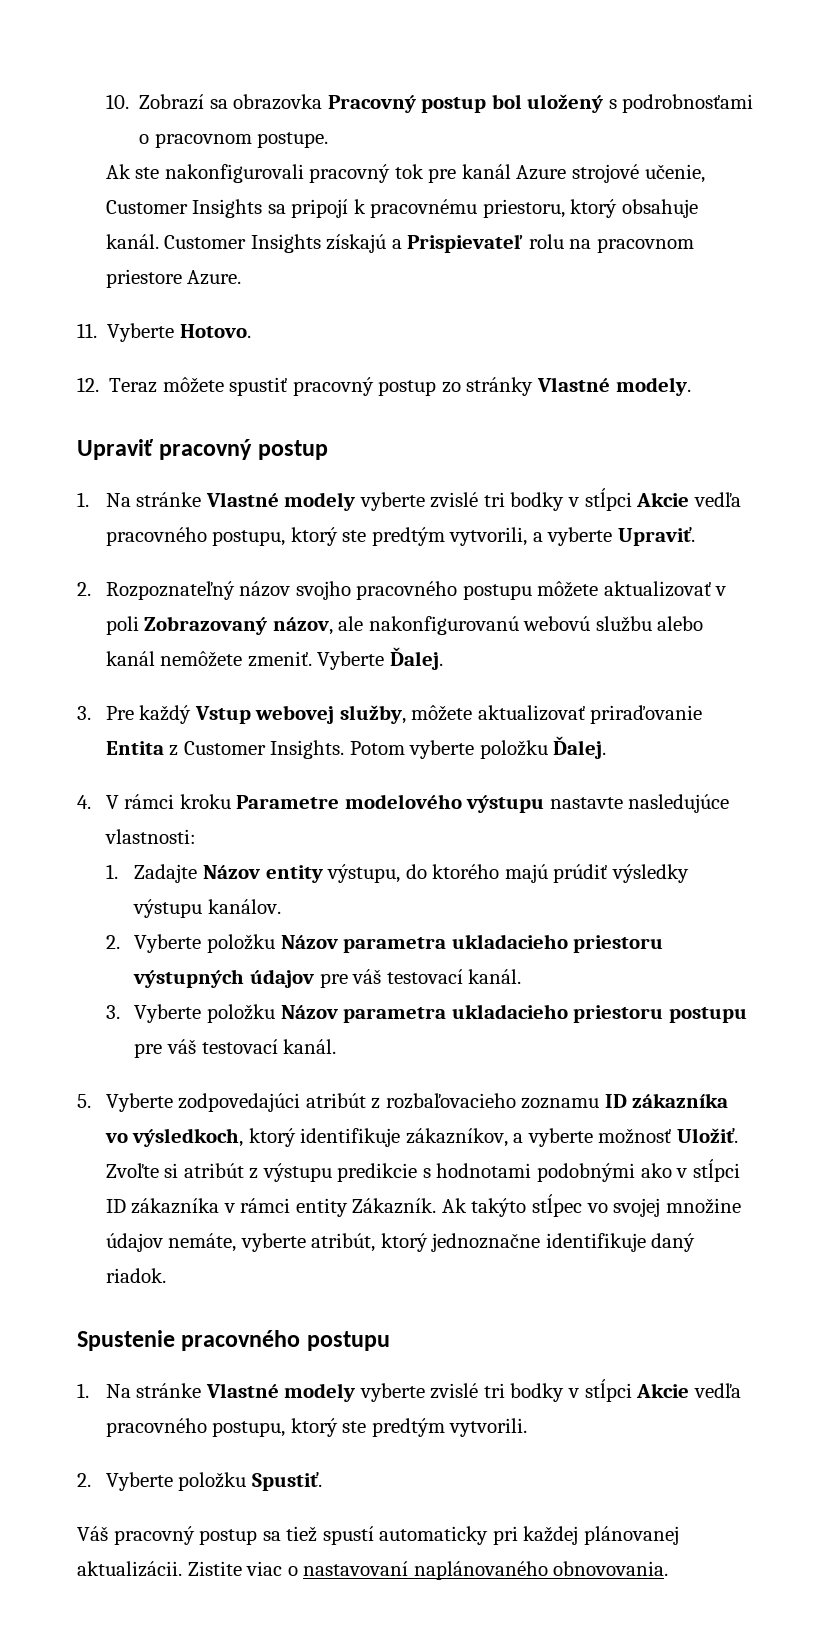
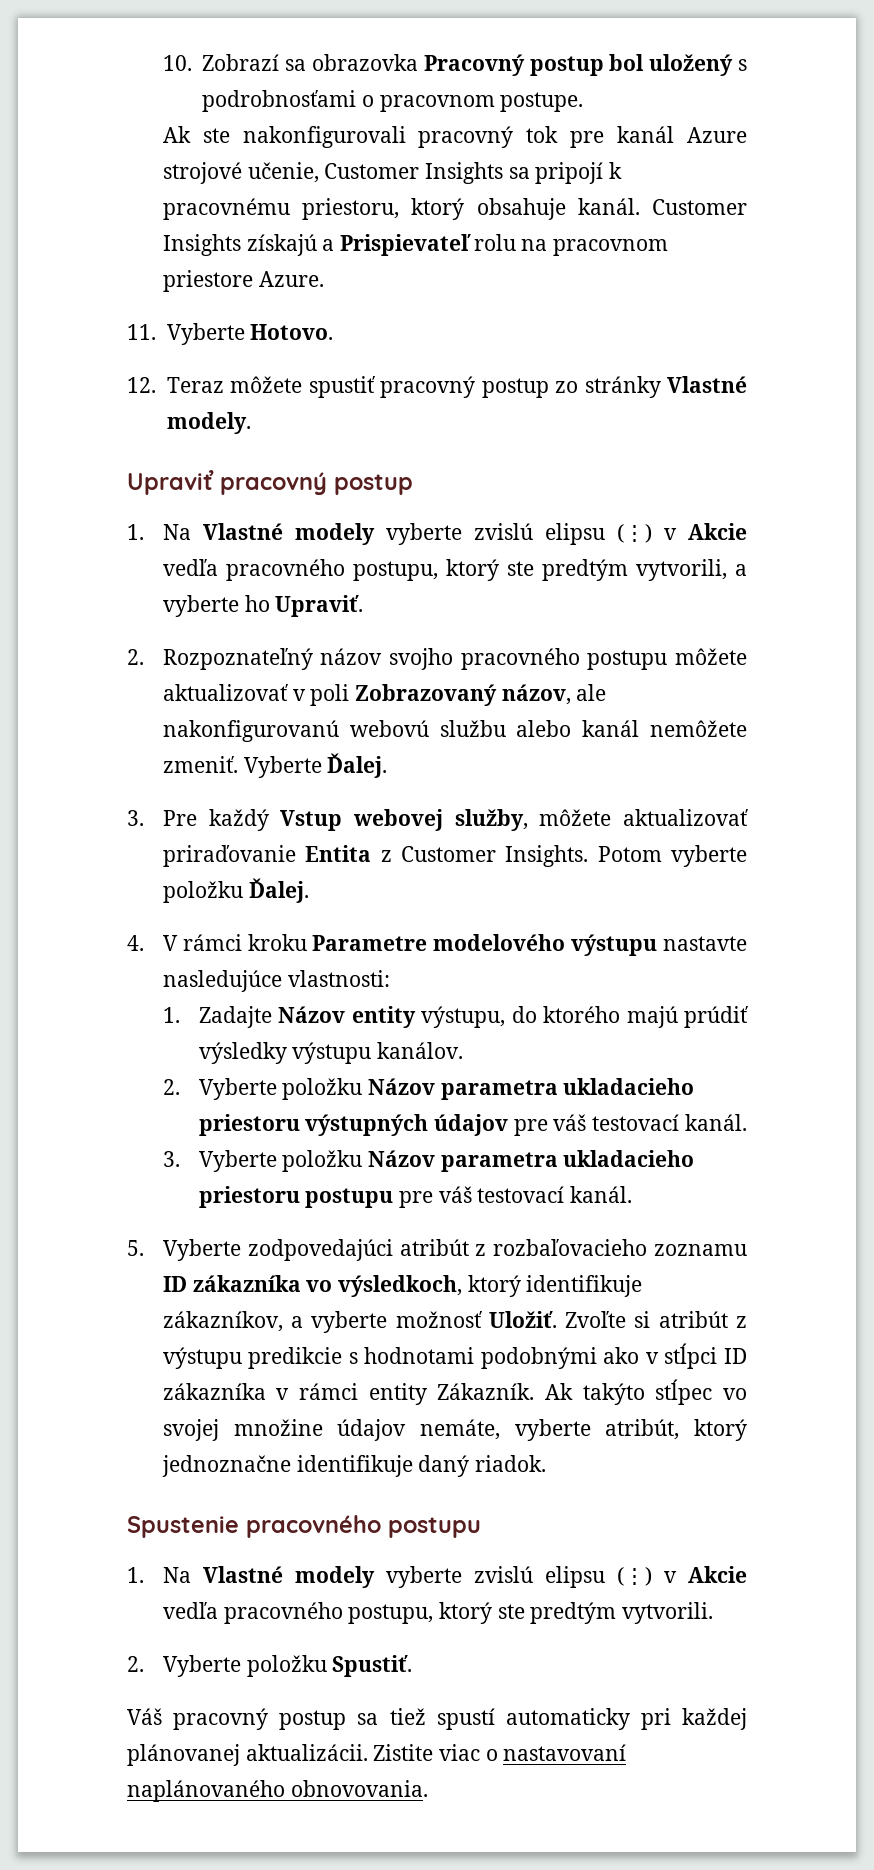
- 1. Na stránke Vlastné modely vyberte zvislé tri bodky v stĺpci Akcie vedľa pracovného postupu, ktorý ste predtým vytvorili, a vyberte Upraviť.
+ 1. Na Vlastné modely vyberte zvislú elipsu (⋮) v Akcie vedľa pracovného postupu, ktorý ste predtým vytvorili, a vyberte ho Upraviť.
- 1. Na stránke Vlastné modely vyberte zvislé tri bodky v stĺpci Akcie vedľa pracovného postupu, ktorý ste predtým vytvorili.
+ 1. Na Vlastné modely vyberte zvislú elipsu (⋮) v Akcie vedľa pracovného postupu, ktorý ste predtým vytvorili.

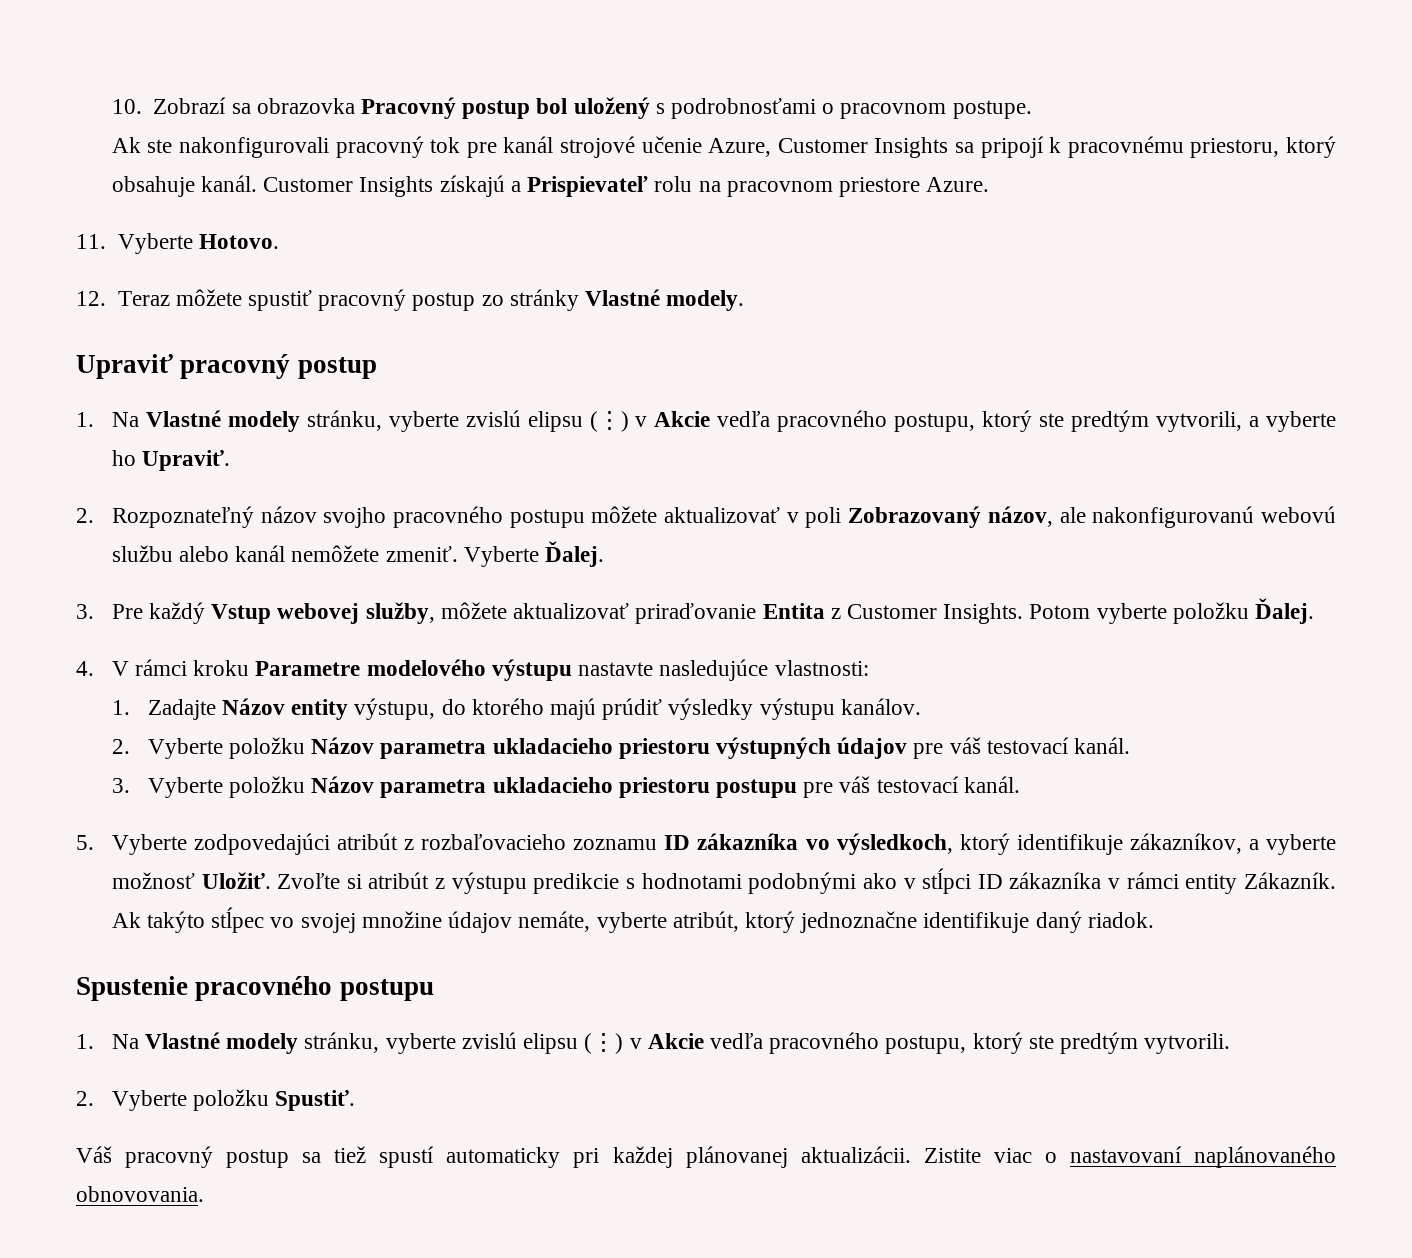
- Ak ste nakonfigurovali pracovný tok pre kanál Azure strojové učenie, Customer Insights sa pripojí k pracovnému priestoru, ktorý obsahuje kanál.
+ Ak ste nakonfigurovali pracovný tok pre kanál strojové učenie Azure, Customer Insights sa pripojí k pracovnému priestoru, ktorý obsahuje kanál.
- 1. Na Vlastné modely vyberte zvislú elipsu (⋮) v Akcie vedľa pracovného postupu, ktorý ste predtým vytvorili, a vyberte ho Upraviť.
+ 1. Na Vlastné modely stránku, vyberte zvislú elipsu (⋮) v Akcie vedľa pracovného postupu, ktorý ste predtým vytvorili, a vyberte ho Upraviť.
- 1. Na Vlastné modely vyberte zvislú elipsu (⋮) v Akcie vedľa pracovného postupu, ktorý ste predtým vytvorili.
+ 1. Na Vlastné modely stránku, vyberte zvislú elipsu (⋮) v Akcie vedľa pracovného postupu, ktorý ste predtým vytvorili.

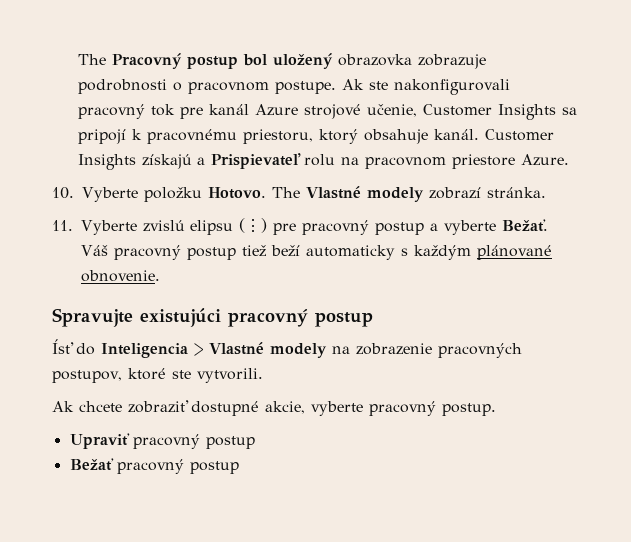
- 10. Zobrazí sa obrazovka Pracovný postup bol uložený s podrobnosťami o pracovnom postupe.
- Ak ste nakonfigurovali pracovný tok pre kanál strojové učenie Azure, Customer Insights sa pripojí k pracovnému priestoru, ktorý obsahuje kanál.
+ The Pracovný postup bol uložený obrazovka zobrazuje podrobnosti o pracovnom postupe. Ak ste nakonfigurovali pracovný tok pre kanál Azure strojové učenie, Customer Insights sa pripojí k pracovnému priestoru, ktorý obsahuje kanál.
- 11. Vyberte Hotovo.
- 12. Teraz môžete spustiť pracovný postup zo stránky Vlastné modely.
+ 10. Vyberte položku Hotovo. The Vlastné modely zobrazí stránka.
+ 11. Vyberte zvislú elipsu (⋮) pre pracovný postup a vyberte Bežať. Váš pracovný postup tiež beží automaticky s každým plánované obnovenie.
+ Spravujte existujúci pracovný postup
+ Ísť do Inteligencia > Vlastné modely na zobrazenie pracovných postupov, ktoré ste vytvorili.
+ Ak chcete zobraziť dostupné akcie, vyberte pracovný postup.
  Upraviť pracovný postup
- 1. Na Vlastné modely stránku, vyberte zvislú elipsu (⋮) v Akcie vedľa pracovného postupu, ktorý ste predtým vytvorili, a vyberte ho Upraviť.
- 2. Rozpoznateľný názov svojho pracovného postupu môžete aktualizovať v poli Zobrazovaný názov, ale nakonfigurovanú webovú službu alebo kanál nemôžete zmeniť. Vyberte Ďalej.
- 3. Pre každý Vstup webovej služby, môžete aktualizovať priraďovanie Entita z Customer Insights. Potom vyberte položku Ďalej.
- 4. V rámci kroku Parametre modelového výstupu nastavte nasledujúce vlastnosti:
- 1. Zadajte Názov entity výstupu, do ktorého majú prúdiť výsledky výstupu kanálov.
- 2. Vyberte položku Názov parametra ukladacieho priestoru výstupných údajov pre váš testovací kanál.
- 3. Vyberte položku Názov parametra ukladacieho priestoru postupu pre váš testovací kanál.
- 5. Vyberte zodpovedajúci atribút z rozbaľovacieho zoznamu ID zákazníka vo výsledkoch, ktorý identifikuje zákazníkov, a vyberte možnosť Uložiť. Zvoľte si atribút z výstupu predikcie s hodnotami podobnými ako v stĺpci ID zákazníka v rámci entity Zákazník. Ak takýto stĺpec vo svojej množine údajov nemáte, vyberte atribút, ktorý jednoznačne identifikuje daný riadok.
- Spustenie pracovného postupu
- 1. Na Vlastné modely stránku, vyberte zvislú elipsu (⋮) v Akcie vedľa pracovného postupu, ktorý ste predtým vytvorili.
- 2. Vyberte položku Spustiť.
- Váš pracovný postup sa tiež spustí automaticky pri každej plánovanej aktualizácii. Zistite viac o nastavovaní naplánovaného obnovovania.
+ Bežať pracovný postup

